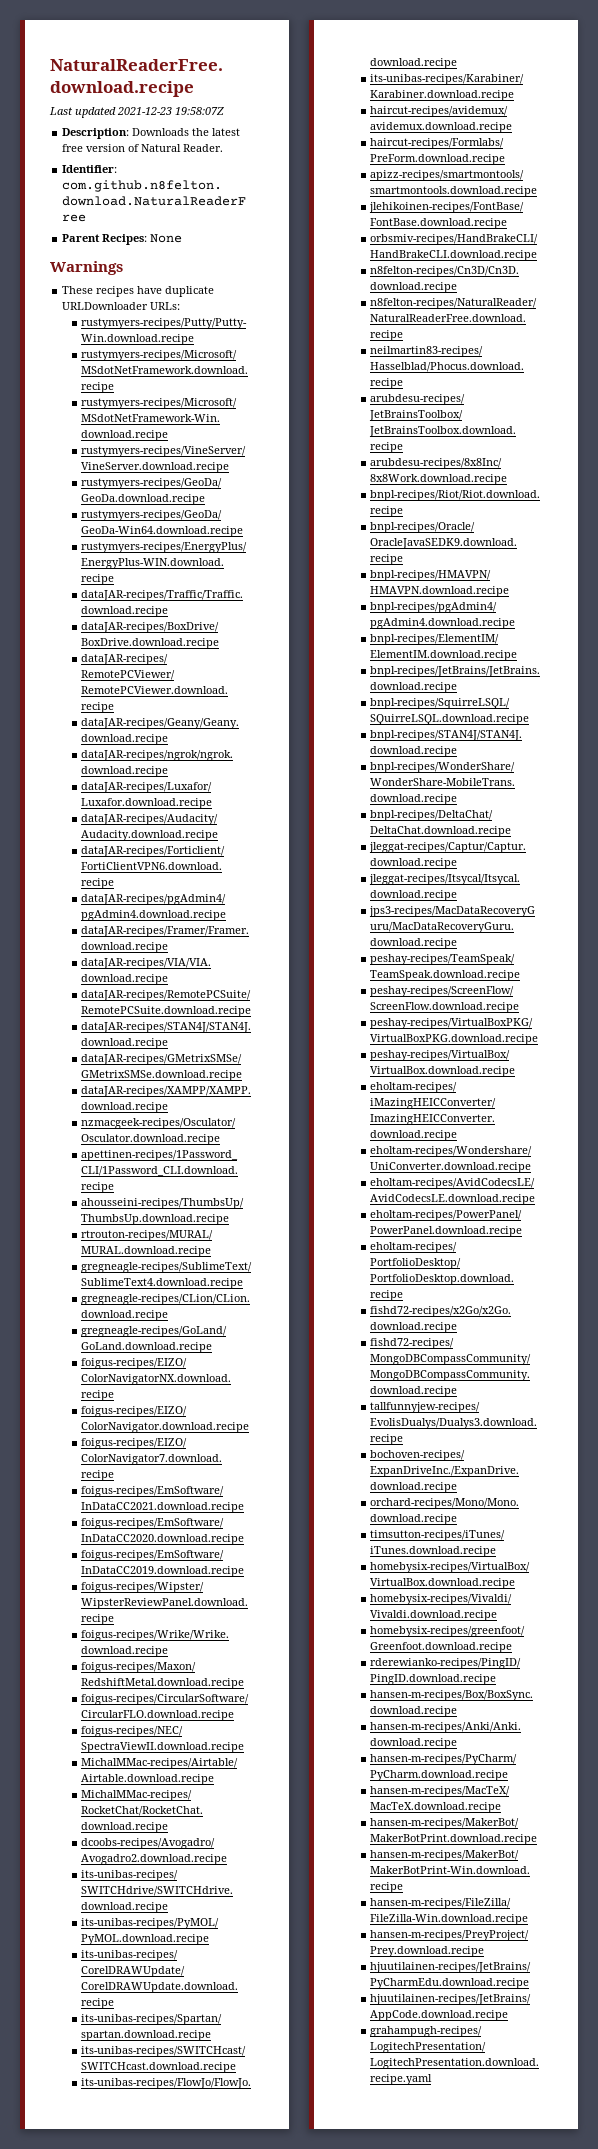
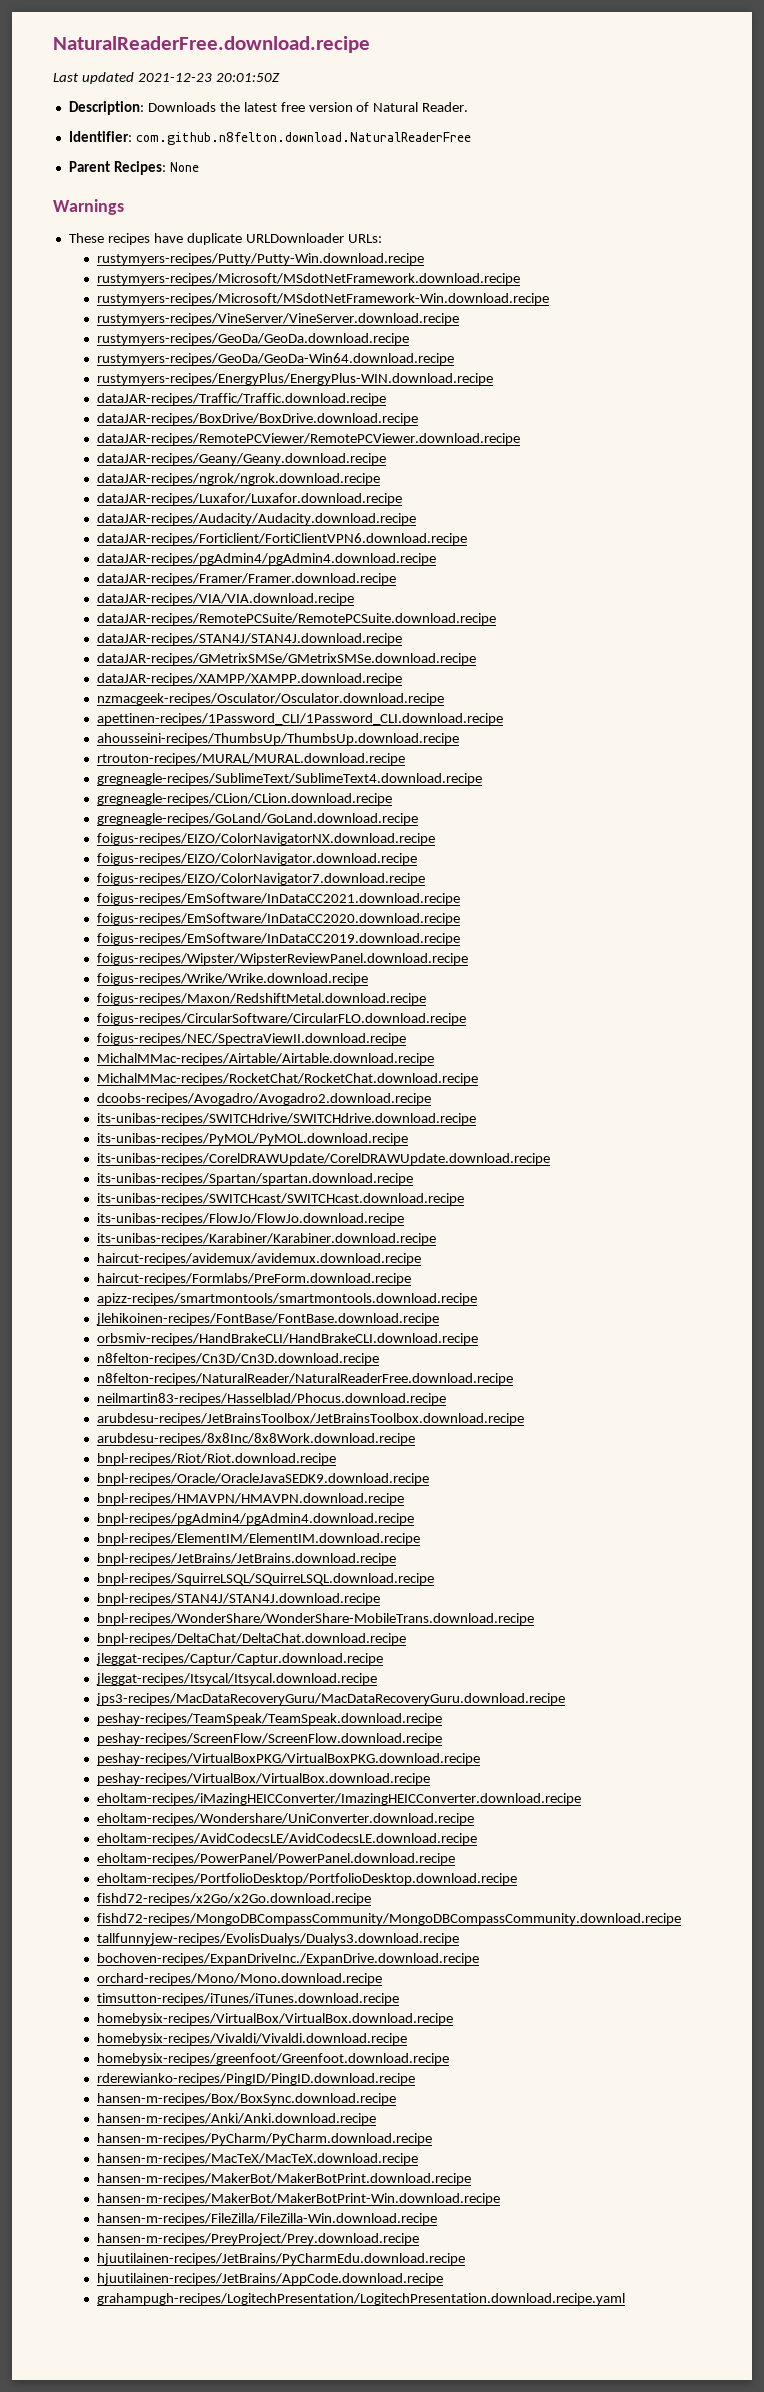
- Last updated 2021-12-23 19:58:07Z
+ Last updated 2021-12-23 20:01:50Z

